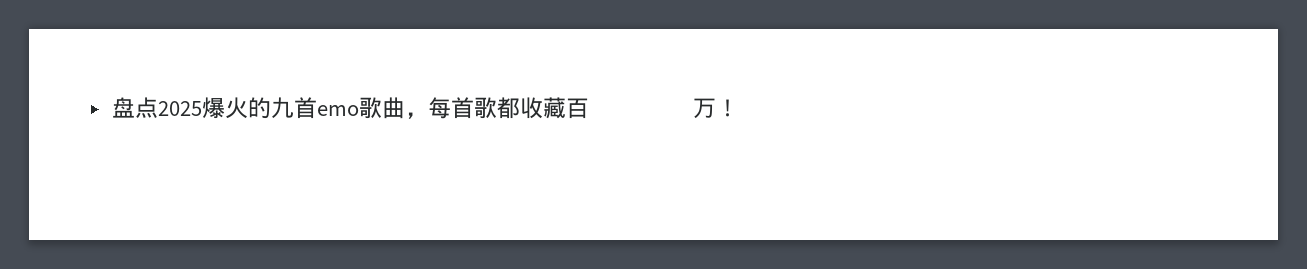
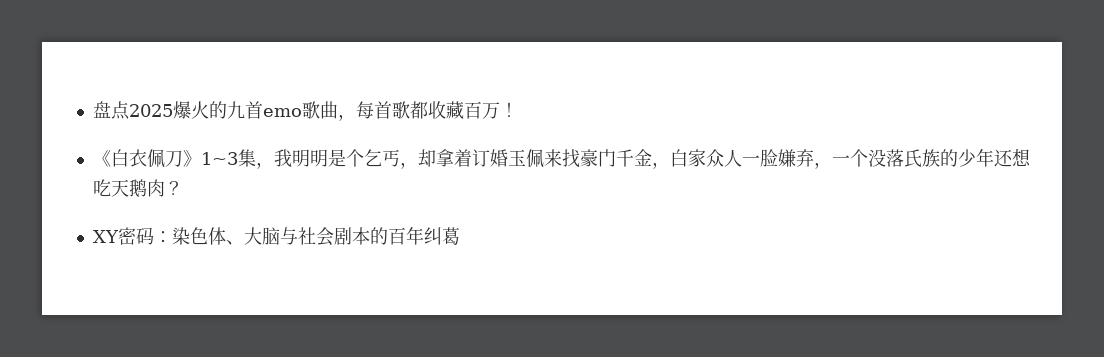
+ 《白衣佩刀》1~3集，我明明是个乞丐，却拿着订婚玉佩来找豪门千金，白家众人一脸嫌弃，一个没落氏族的少年还想吃天鹅肉？
+ XY密码：染色体、大脑与社会剧本的百年纠葛

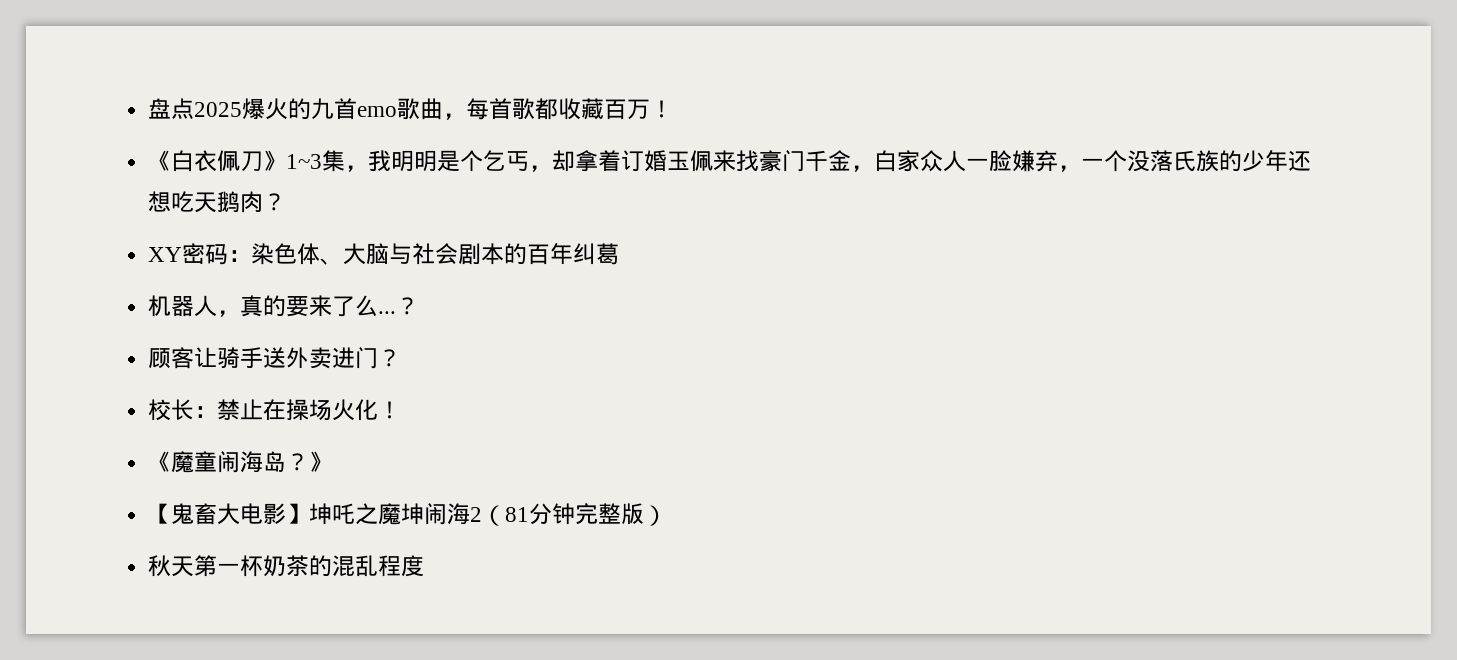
+ 机器人，真的要来了么...？
+ 顾客让骑手送外卖进门？
+ 校长：禁止在操场火化！
+ 《魔童闹海岛？》
+ 【鬼畜大电影】坤吒之魔坤闹海2（81分钟完整版）
+ 秋天第一杯奶茶的混乱程度

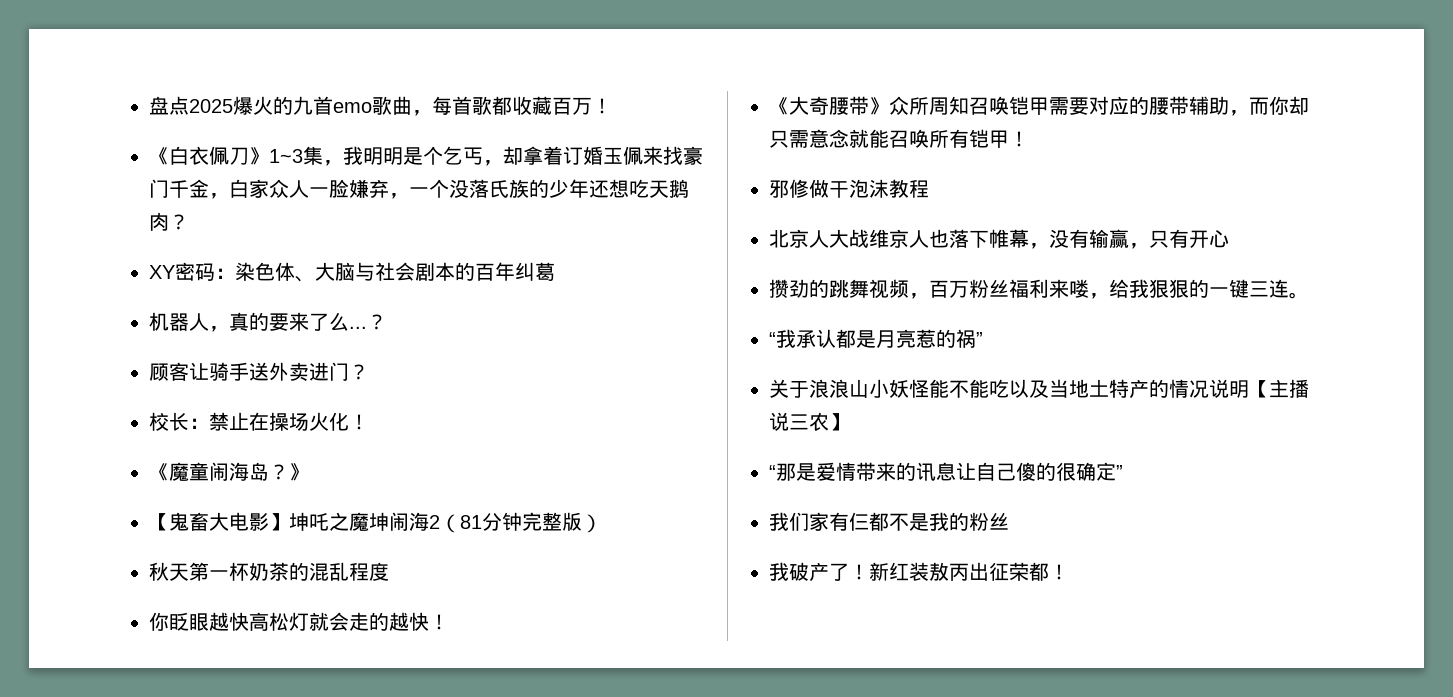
+ 你眨眼越快高松灯就会走的越快！
+ 《大奇腰带》众所周知召唤铠甲需要对应的腰带辅助，而你却只需意念就能召唤所有铠甲！
+ 邪修做干泡沫教程
+ 北京人大战维京人也落下帷幕，没有输赢，只有开心
+ 攒劲的跳舞视频，百万粉丝福利来喽，给我狠狠的一键三连。
+ “我承认都是月亮惹的祸”
+ 关于浪浪山小妖怪能不能吃以及当地土特产的情况说明【主播说三农】
+ “那是爱情带来的讯息让自己傻的很确定”
+ 我们家有仨都不是我的粉丝
+ 我破产了！新红装敖丙出征荣都！

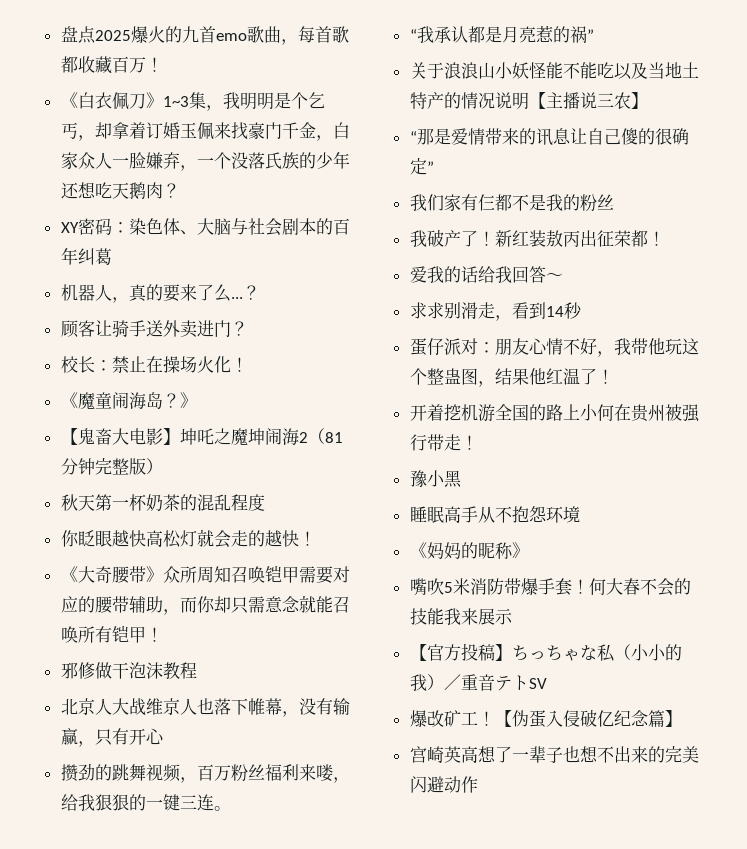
+ 爱我的话给我回答～
+ 求求别滑走，看到14秒
+ 蛋仔派对：朋友心情不好，我带他玩这个整蛊图，结果他红温了！
+ 开着挖机游全国的路上小何在贵州被强行带走！
+ 豫小黑
+ 睡眠高手从不抱怨环境
+ 《妈妈的昵称》
+ 嘴吹5米消防带爆手套！何大春不会的技能我来展示
+ 【官方投稿】ちっちゃな私（小小的我）／重音テトSV
+ 爆改矿工！【伪蛋入侵破亿纪念篇】
+ 宫崎英高想了一辈子也想不出来的完美闪避动作

